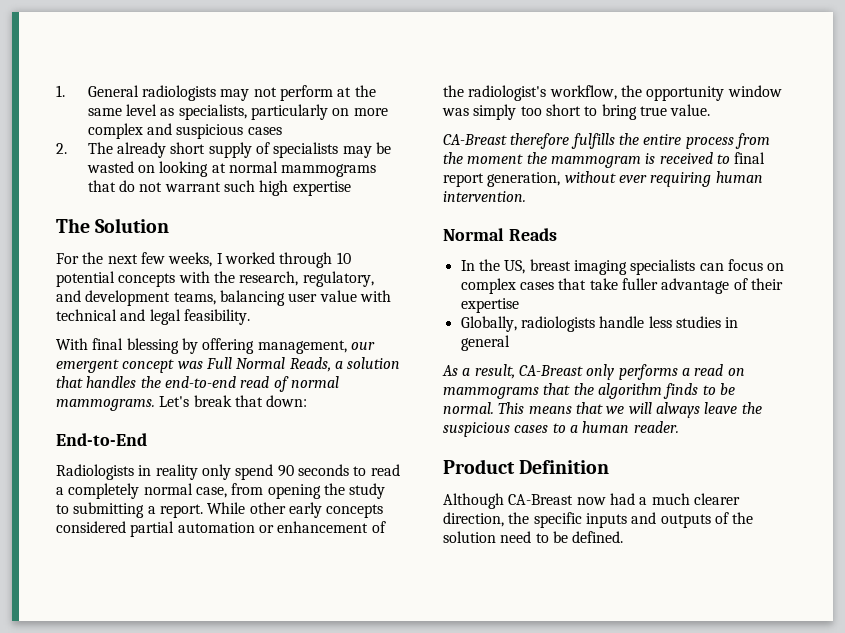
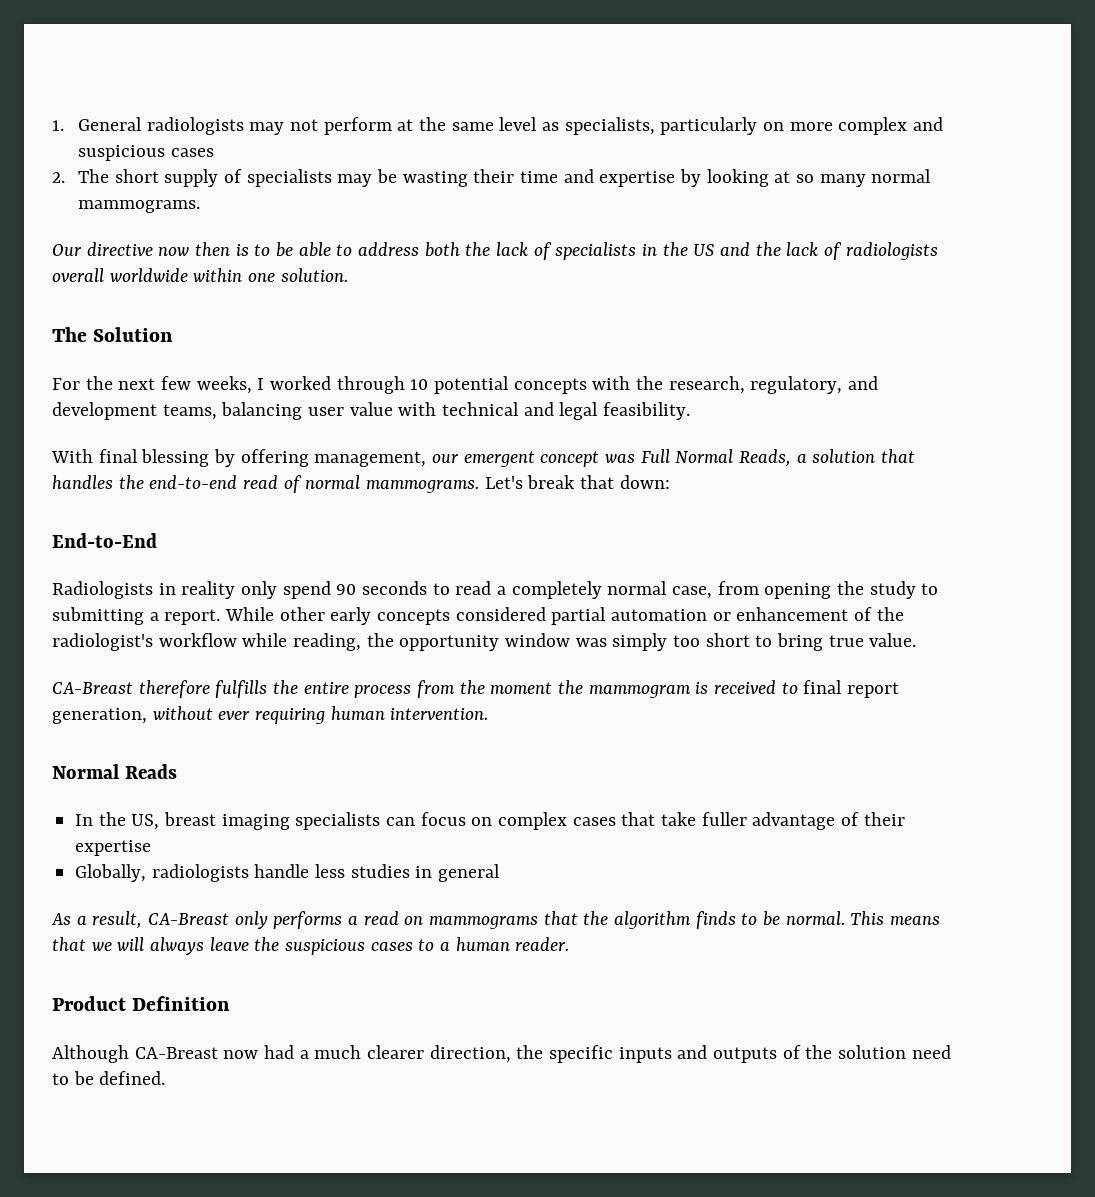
- 2. The already short supply of specialists may be wasted on looking at normal mammograms that do not warrant such high expertise
+ 2. The short supply of specialists may be wasting their time and expertise by looking at so many normal mammograms.
+ Our directive now then is to be able to address both the lack of specialists in the US and the lack of radiologists overall worldwide within one solution.
- While other early concepts considered partial automation or enhancement of the radiologist's workflow, the opportunity window was simply too short to bring true value.
+ While other early concepts considered partial automation or enhancement of the radiologist's workflow while reading, the opportunity window was simply too short to bring true value.

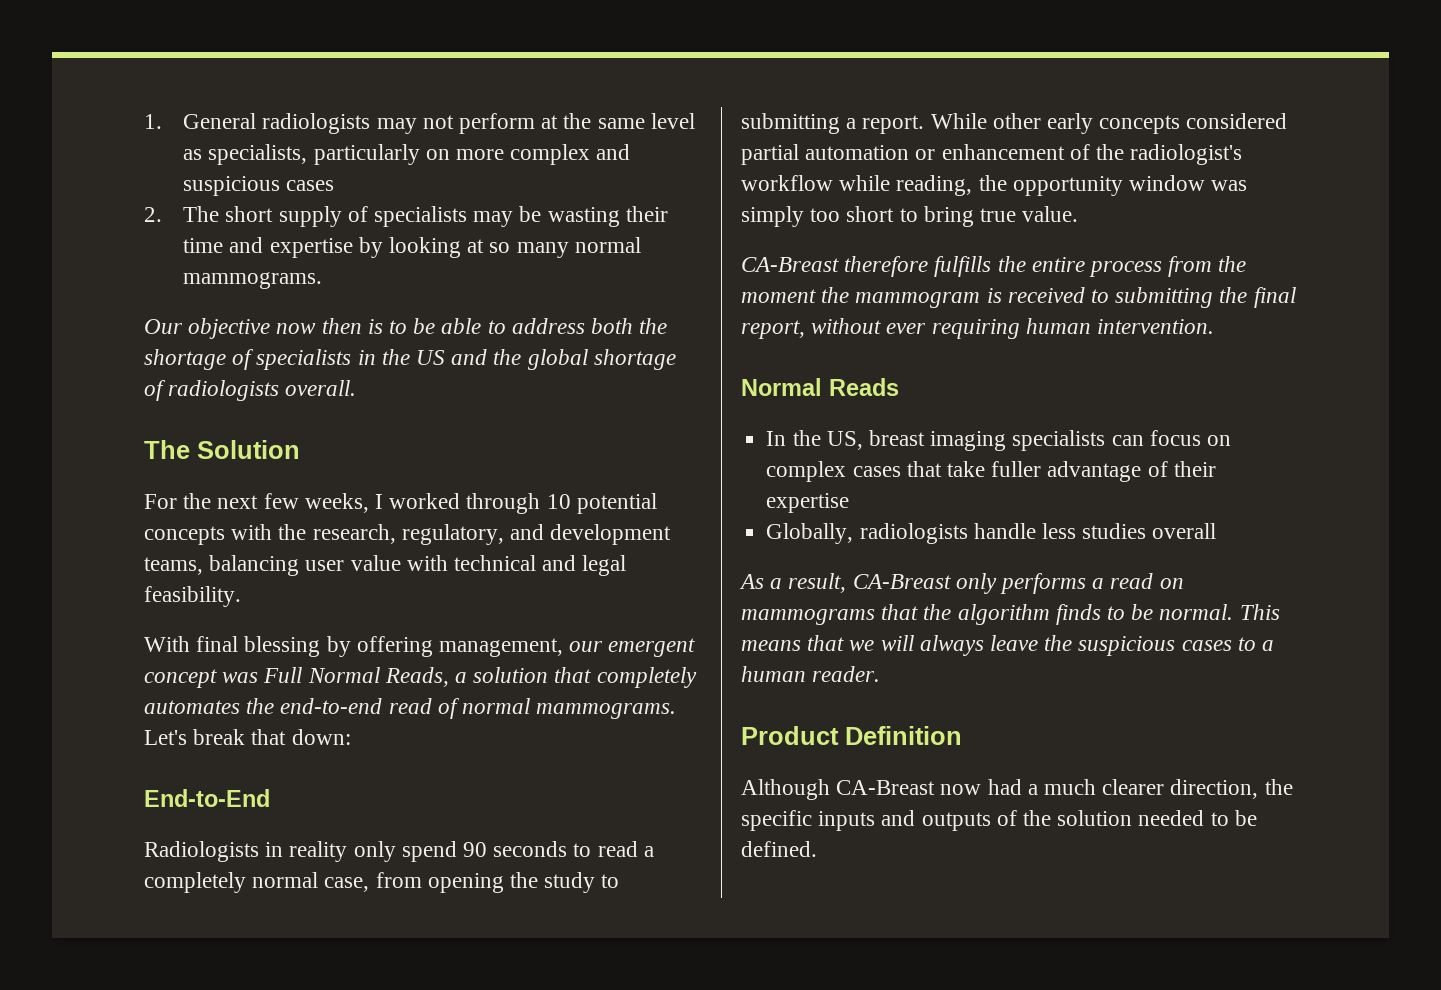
- Our directive now then is to be able to address both the lack of specialists in the US and the lack of radiologists overall worldwide within one solution.
+ Our objective now then is to be able to address both the shortage of specialists in the US and the global shortage of radiologists overall.
- With final blessing by offering management, our emergent concept was Full Normal Reads, a solution that handles the end-to-end read of normal mammograms.
+ With final blessing by offering management, our emergent concept was Full Normal Reads, a solution that completely automates the end-to-end read of normal mammograms.
- CA-Breast therefore fulfills the entire process from the moment the mammogram is received to final report generation, without ever requiring human intervention.
+ CA-Breast therefore fulfills the entire process from the moment the mammogram is received to submitting the final report, without ever requiring human intervention.
- Globally, radiologists handle less studies in general
+ Globally, radiologists handle less studies overall
- Although CA-Breast now had a much clearer direction, the specific inputs and outputs of the solution need to be defined.
+ Although CA-Breast now had a much clearer direction, the specific inputs and outputs of the solution needed to be defined.

